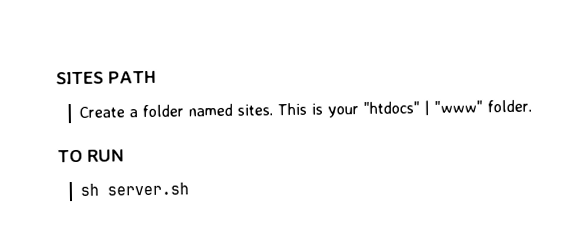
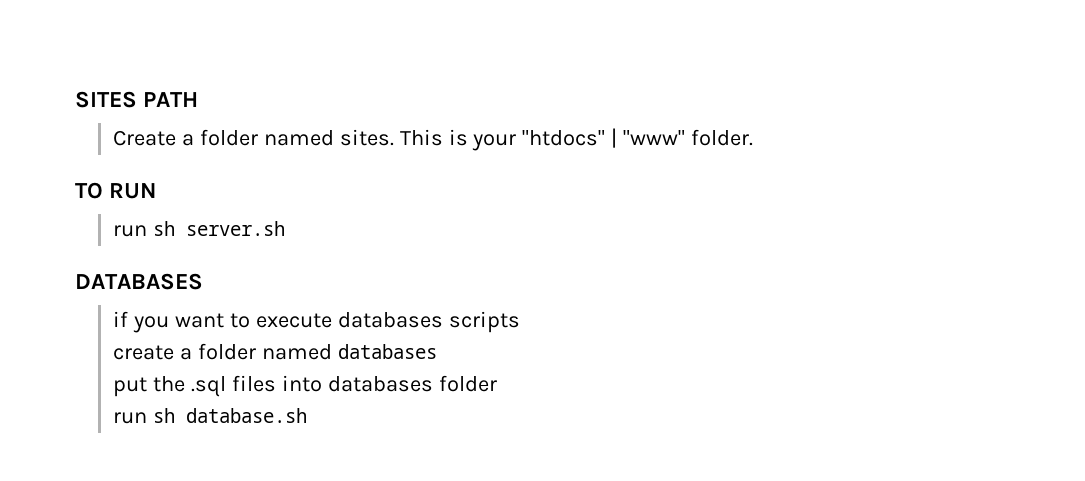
- sh server.sh
+ run sh server.sh
+ DATABASES
+ if you want to execute databases scripts
+ create a folder named databases
+ put the .sql files into databases folder
+ run sh database.sh

